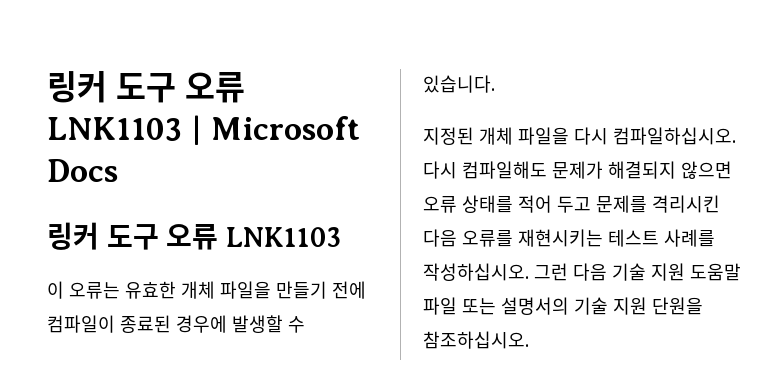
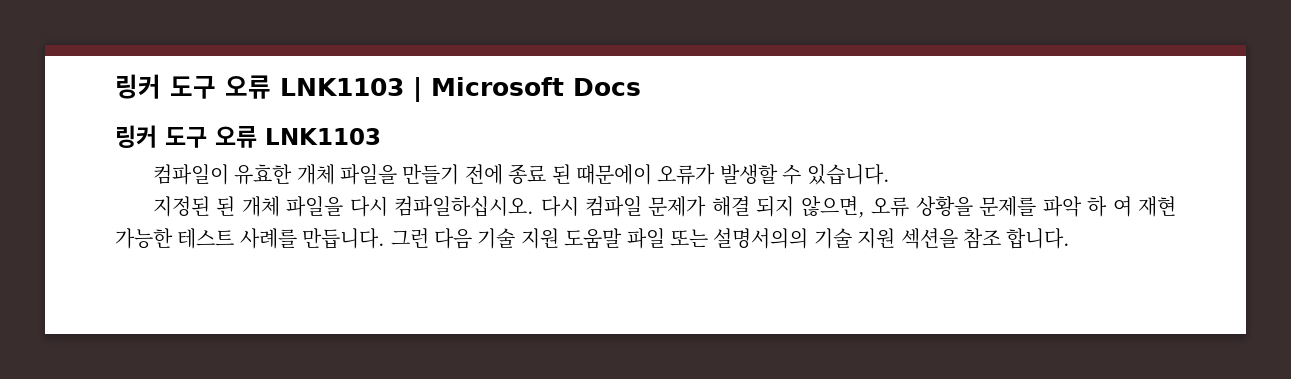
- 이 오류는 유효한 개체 파일을 만들기 전에 컴파일이 종료된 경우에 발생할 수 있습니다.
+ 컴파일이 유효한 개체 파일을 만들기 전에 종료 된 때문에이 오류가 발생할 수 있습니다.
- 지정된 개체 파일을 다시 컴파일하십시오.
+ 지정된 된 개체 파일을 다시 컴파일하십시오.
- 다시 컴파일해도 문제가 해결되지 않으면 오류 상태를 적어 두고 문제를 격리시킨 다음 오류를 재현시키는 테스트 사례를 작성하십시오.
+ 다시 컴파일 문제가 해결 되지 않으면, 오류 상황을 문제를 파악 하 여 재현 가능한 테스트 사례를 만듭니다.
- 그런 다음 기술 지원 도움말 파일 또는 설명서의 기술 지원 단원을 참조하십시오.
+ 그런 다음 기술 지원 도움말 파일 또는 설명서의의 기술 지원 섹션을 참조 합니다.

